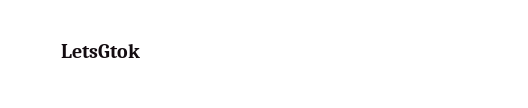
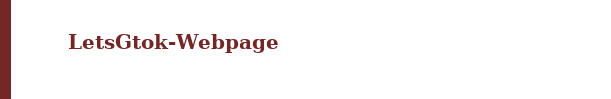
- LetsGtok
+ LetsGtok-Webpage

